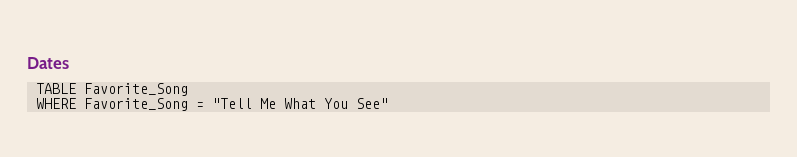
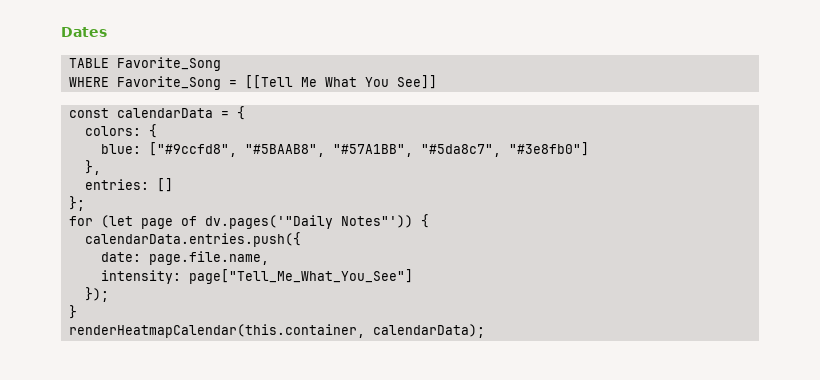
- WHERE Favorite_Song = "Tell Me What You See"
+ WHERE Favorite_Song = [[Tell Me What You See]]
+ const calendarData = {
+ colors: {
+ blue: ["#9ccfd8", "#5BAAB8", "#57A1BB", "#5da8c7", "#3e8fb0"]
+ },
+ entries: []
+ };
+ for (let page of dv.pages('"Daily Notes"')) {
+ calendarData.entries.push({
+ date: page.file.name,
+ intensity: page["Tell_Me_What_You_See"]
+ });
+ }
+ renderHeatmapCalendar(this.container, calendarData);

